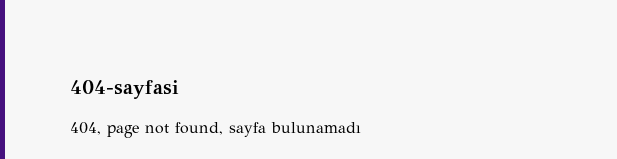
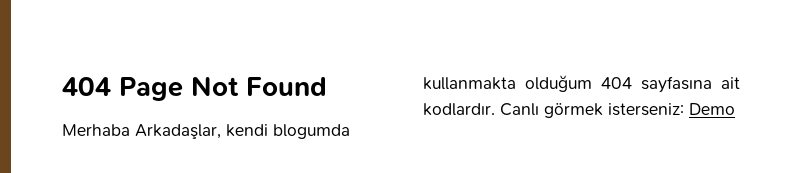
- 404-sayfasi
- 404, page not found, sayfa bulunamadı
+ 404 Page Not Found
+ Merhaba Arkadaşlar, kendi blogumda kullanmakta olduğum 404 sayfasına ait kodlardır. Canlı görmek isterseniz: Demo

